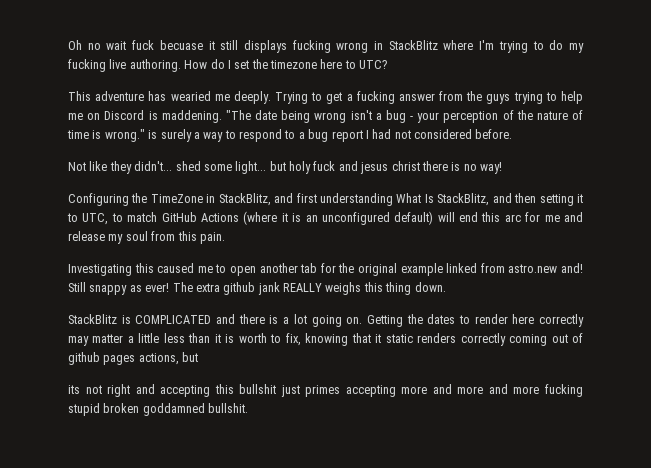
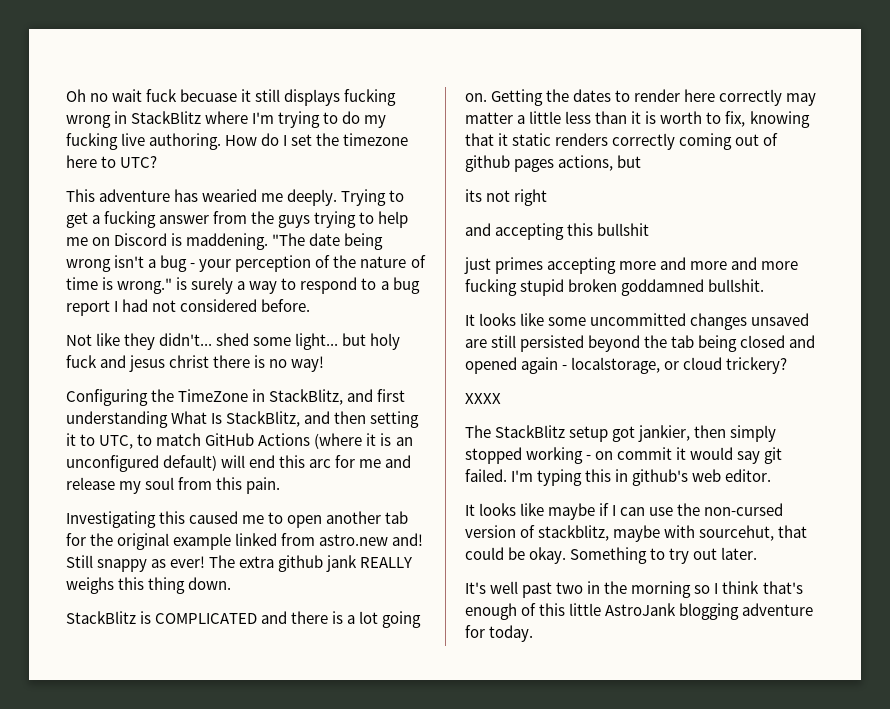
- its not right and accepting this bullshit just primes accepting more and more and more fucking stupid broken goddamned bullshit.
+ its not right
+ and accepting this bullshit
+ just primes accepting more and more and more fucking stupid broken goddamned bullshit.
+ It looks like some uncommitted changes unsaved are still persisted beyond the tab being closed and opened again - localstorage, or cloud trickery?
+ XXXX
+ The StackBlitz setup got jankier, then simply stopped working - on commit it would say git failed. I'm typing this in github's web editor.
+ It looks like maybe if I can use the non-cursed version of stackblitz, maybe with sourcehut, that could be okay. Something to try out later.
+ It's well past two in the morning so I think that's enough of this little AstroJank blogging adventure for today.

